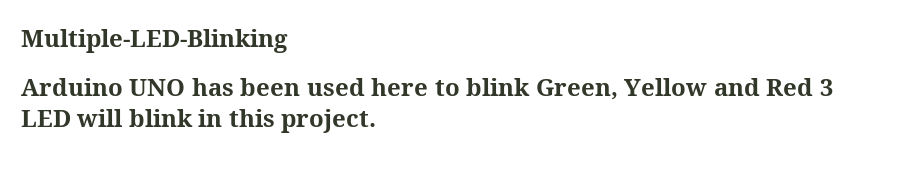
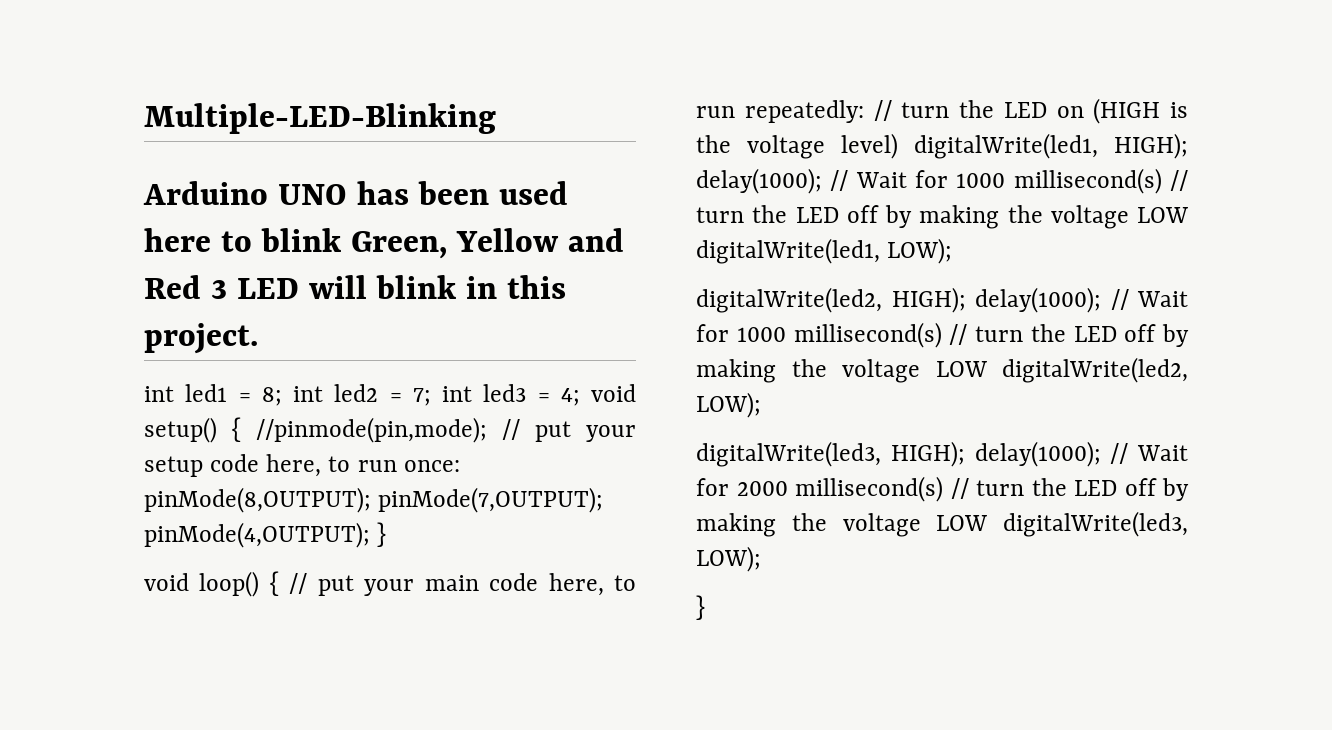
+ int led1 = 8; int led2 = 7; int led3 = 4; void setup() { //pinmode(pin,mode); // put your setup code here, to run once: pinMode(8,OUTPUT); pinMode(7,OUTPUT); pinMode(4,OUTPUT); }
+ void loop() { // put your main code here, to run repeatedly: // turn the LED on (HIGH is the voltage level) digitalWrite(led1, HIGH); delay(1000); // Wait for 1000 millisecond(s) // turn the LED off by making the voltage LOW digitalWrite(led1, LOW);
+ digitalWrite(led2, HIGH); delay(1000); // Wait for 1000 millisecond(s) // turn the LED off by making the voltage LOW digitalWrite(led2, LOW);
+ digitalWrite(led3, HIGH); delay(1000); // Wait for 2000 millisecond(s) // turn the LED off by making the voltage LOW digitalWrite(led3, LOW);
+ }

